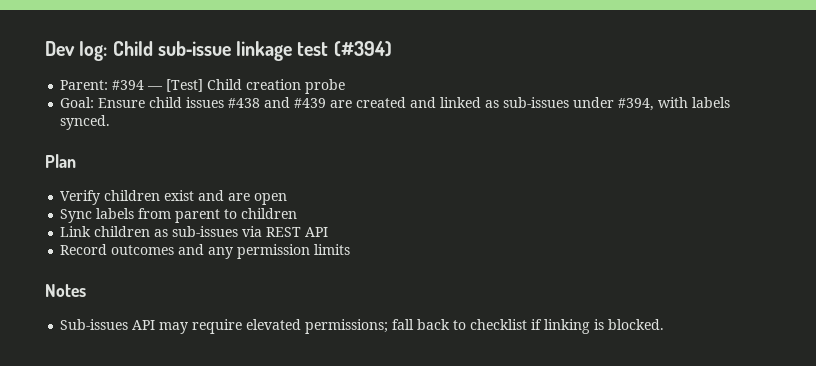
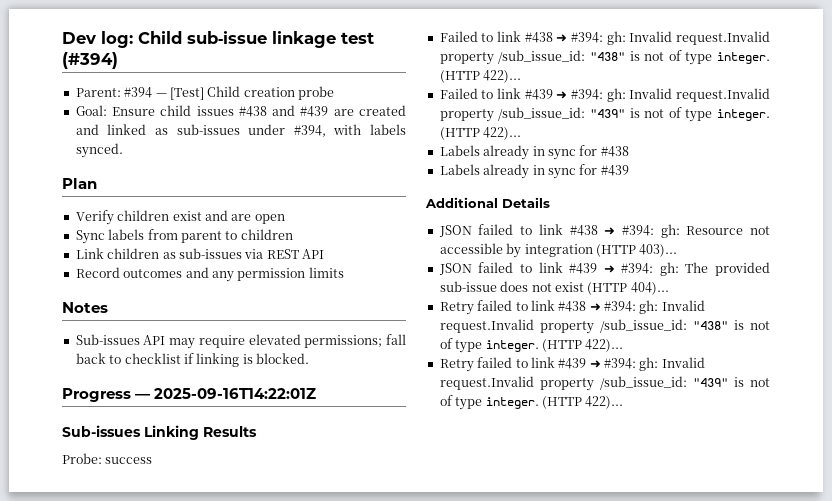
+ Progress — 2025-09-16T14:22:01Z
+ Sub-issues Linking Results
+ Probe: success
+ Failed to link #438 ➜ #394: gh: Invalid request.Invalid property /sub_issue_id: "438" is not of type integer. (HTTP 422)...
+ Failed to link #439 ➜ #394: gh: Invalid request.Invalid property /sub_issue_id: "439" is not of type integer. (HTTP 422)...
+ Labels already in sync for #438
+ Labels already in sync for #439
+ Additional Details
+ JSON failed to link #438 ➜ #394: gh: Resource not accessible by integration (HTTP 403)...
+ JSON failed to link #439 ➜ #394: gh: The provided sub-issue does not exist (HTTP 404)...
+ Retry failed to link #438 ➜ #394: gh: Invalid request.Invalid property /sub_issue_id: "438" is not of type integer. (HTTP 422)...
+ Retry failed to link #439 ➜ #394: gh: Invalid request.Invalid property /sub_issue_id: "439" is not of type integer. (HTTP 422)...

